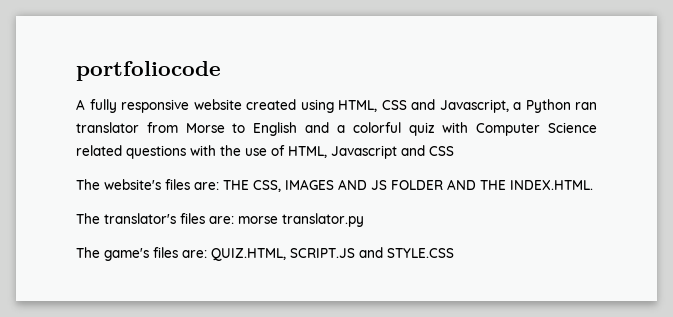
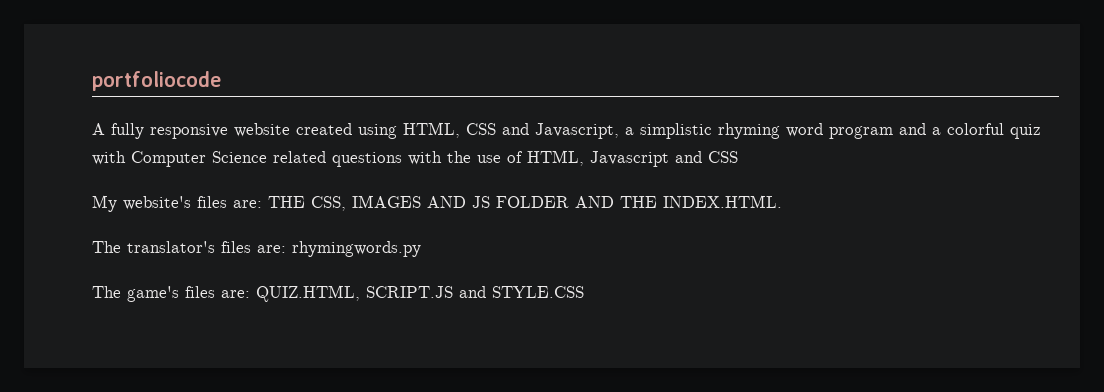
- A fully responsive website created using HTML, CSS and Javascript, a Python ran translator from Morse to English and a colorful quiz with Computer Science related questions with the use of HTML, Javascript and CSS
+ A fully responsive website created using HTML, CSS and Javascript, a simplistic rhyming word program and a colorful quiz with Computer Science related questions with the use of HTML, Javascript and CSS
- The website's files are: THE CSS, IMAGES AND JS FOLDER AND THE INDEX.HTML.
+ My website's files are: THE CSS, IMAGES AND JS FOLDER AND THE INDEX.HTML.
- The translator's files are: morse translator.py
+ The translator's files are: rhymingwords.py

